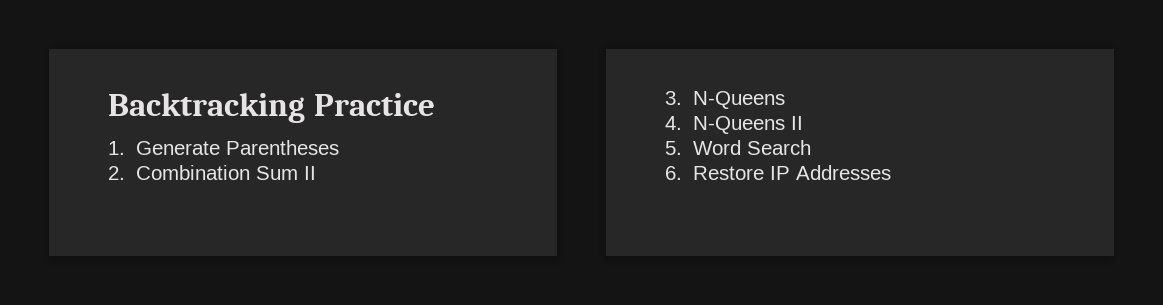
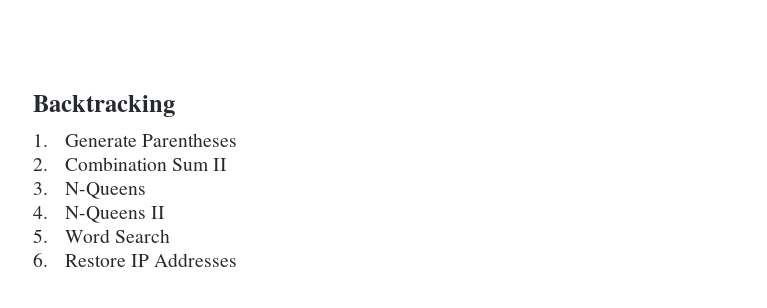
- Backtracking Practice
+ Backtracking

